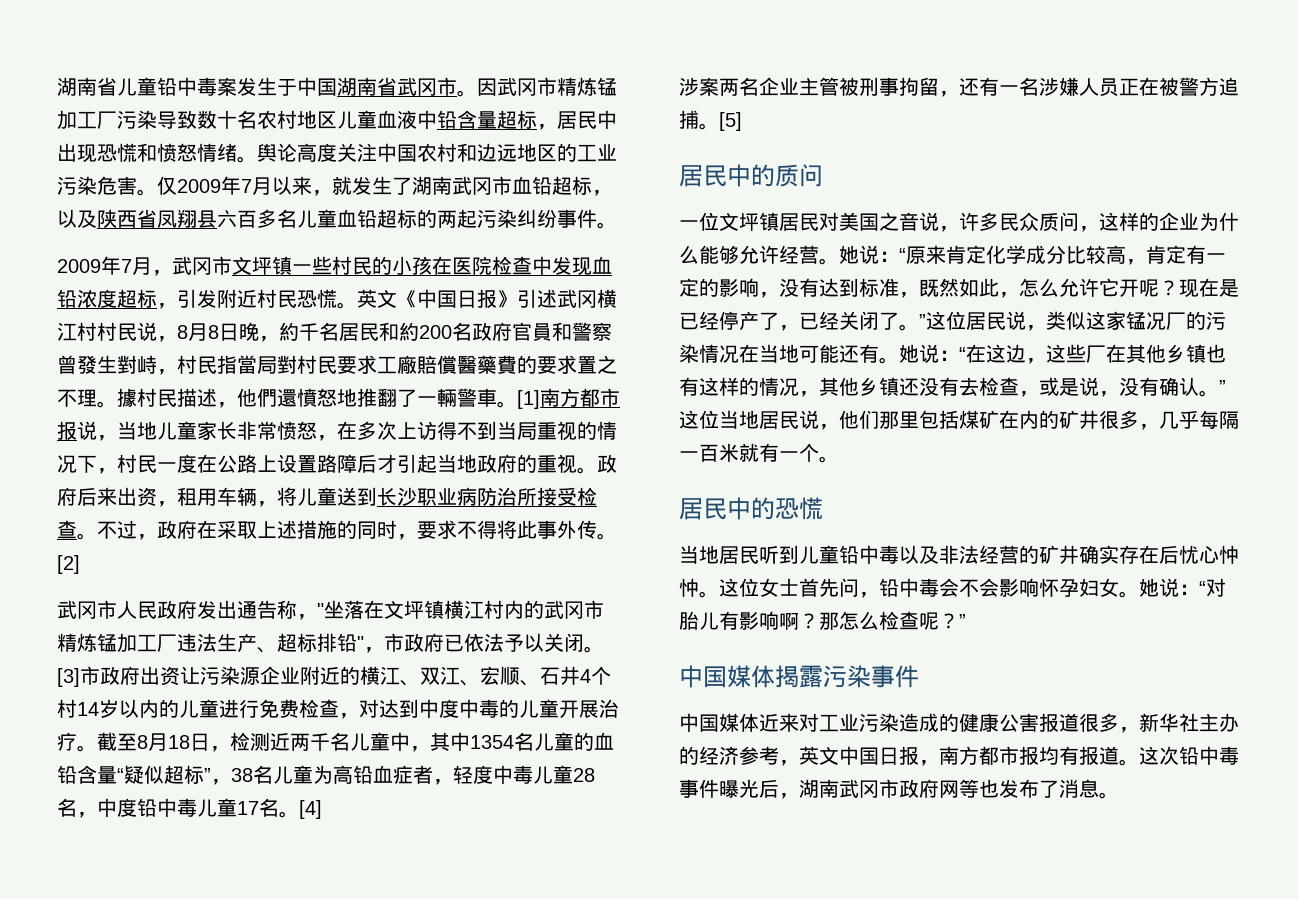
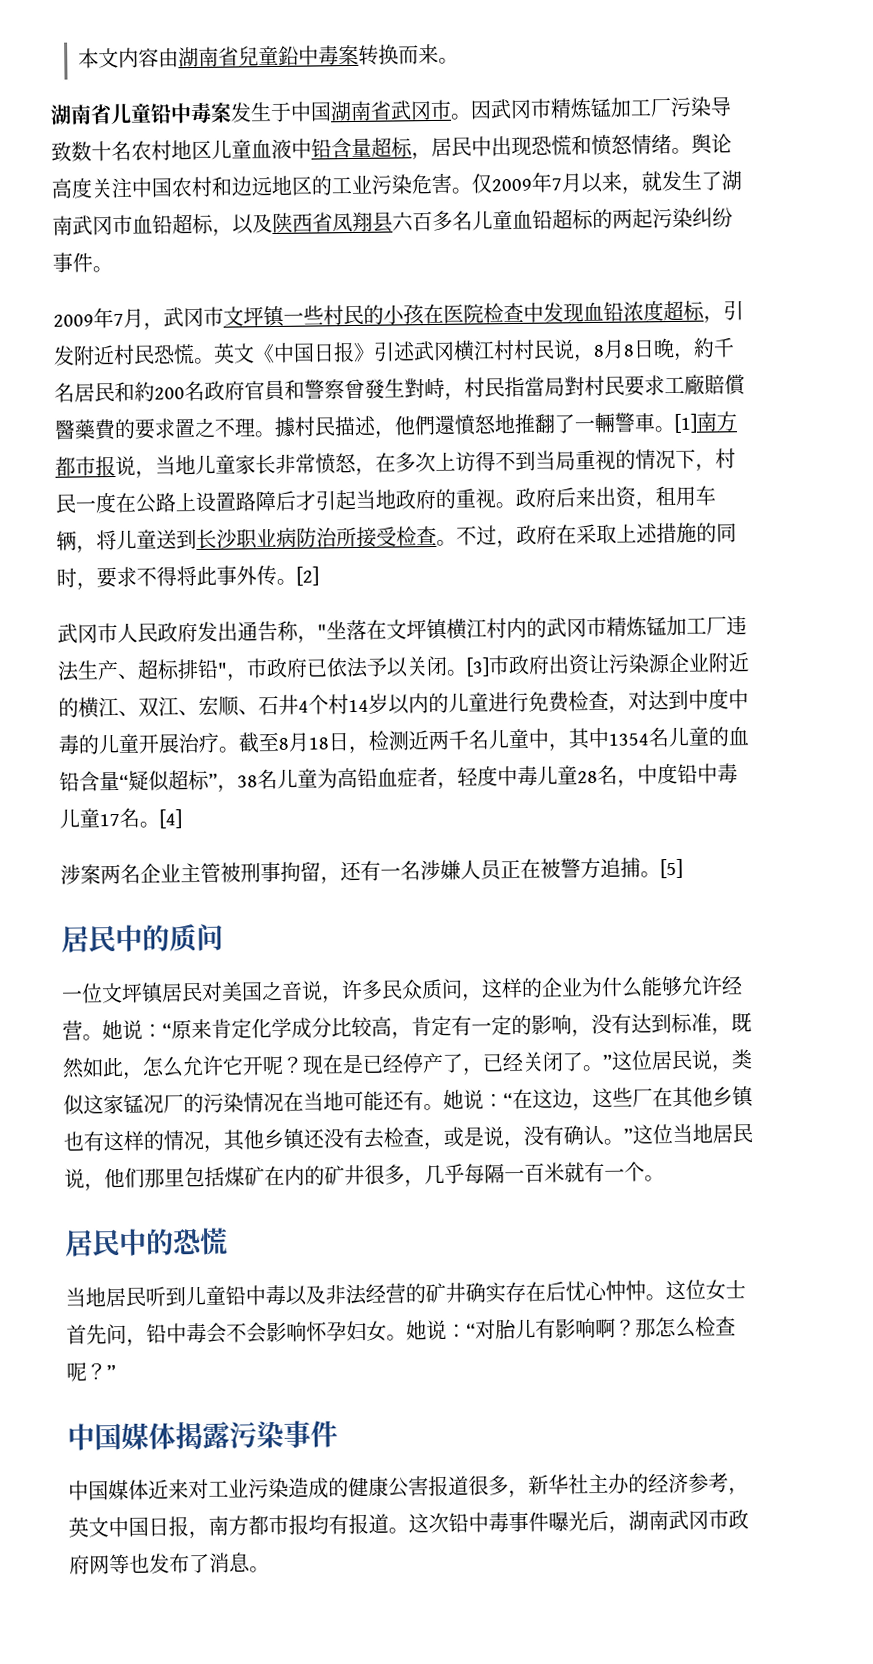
+ 本文内容由湖南省兒童鉛中毒案转换而来。

